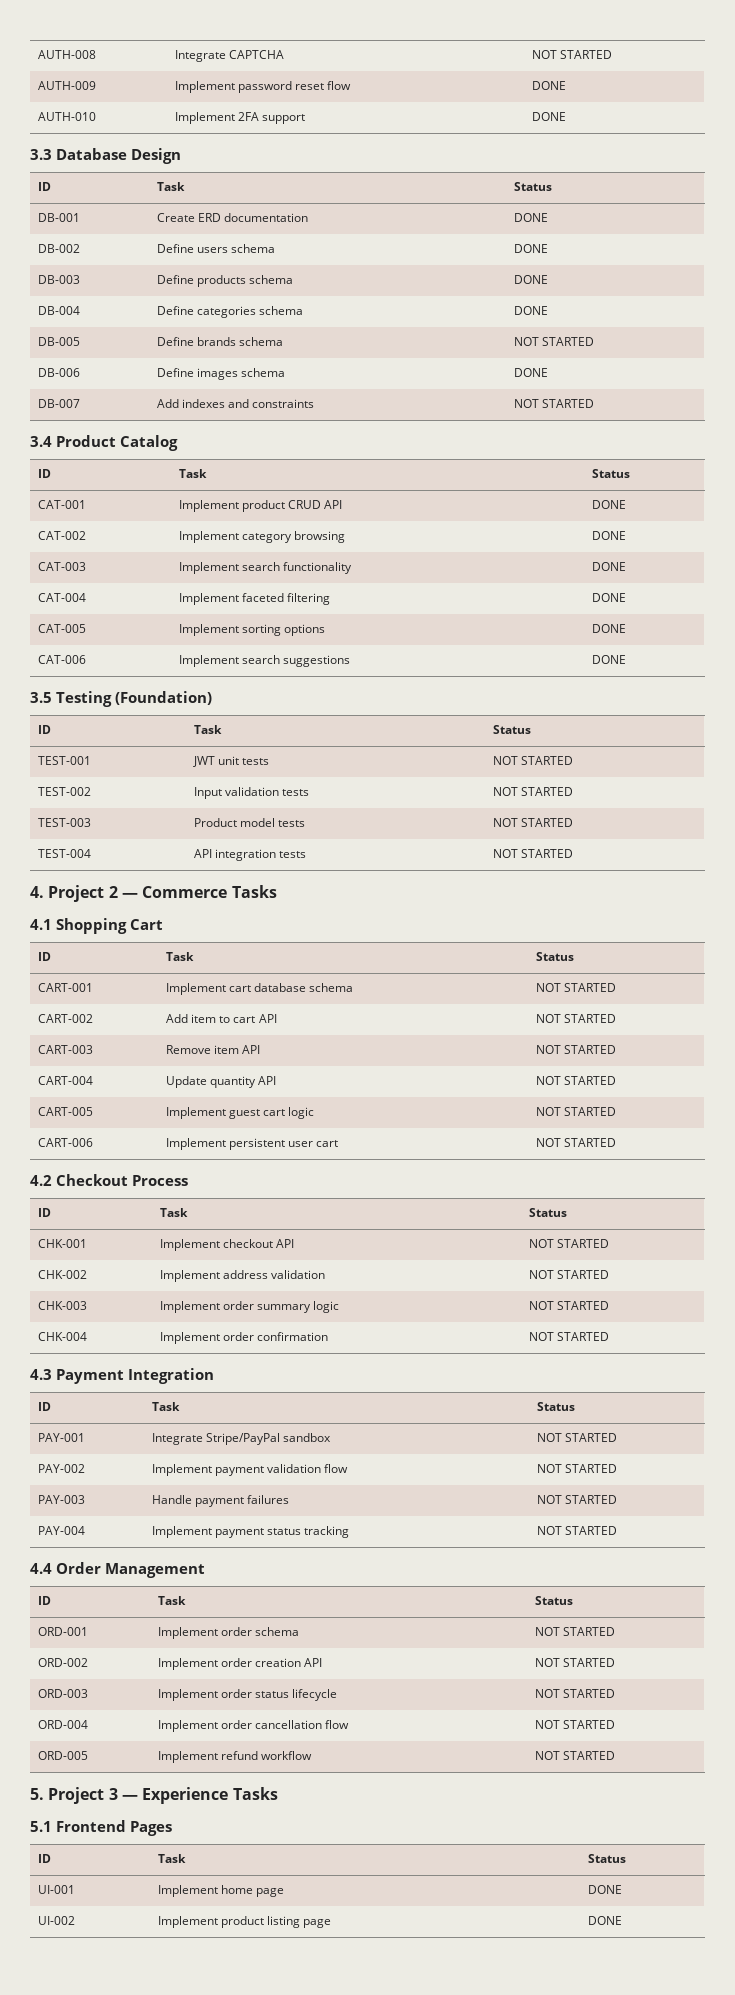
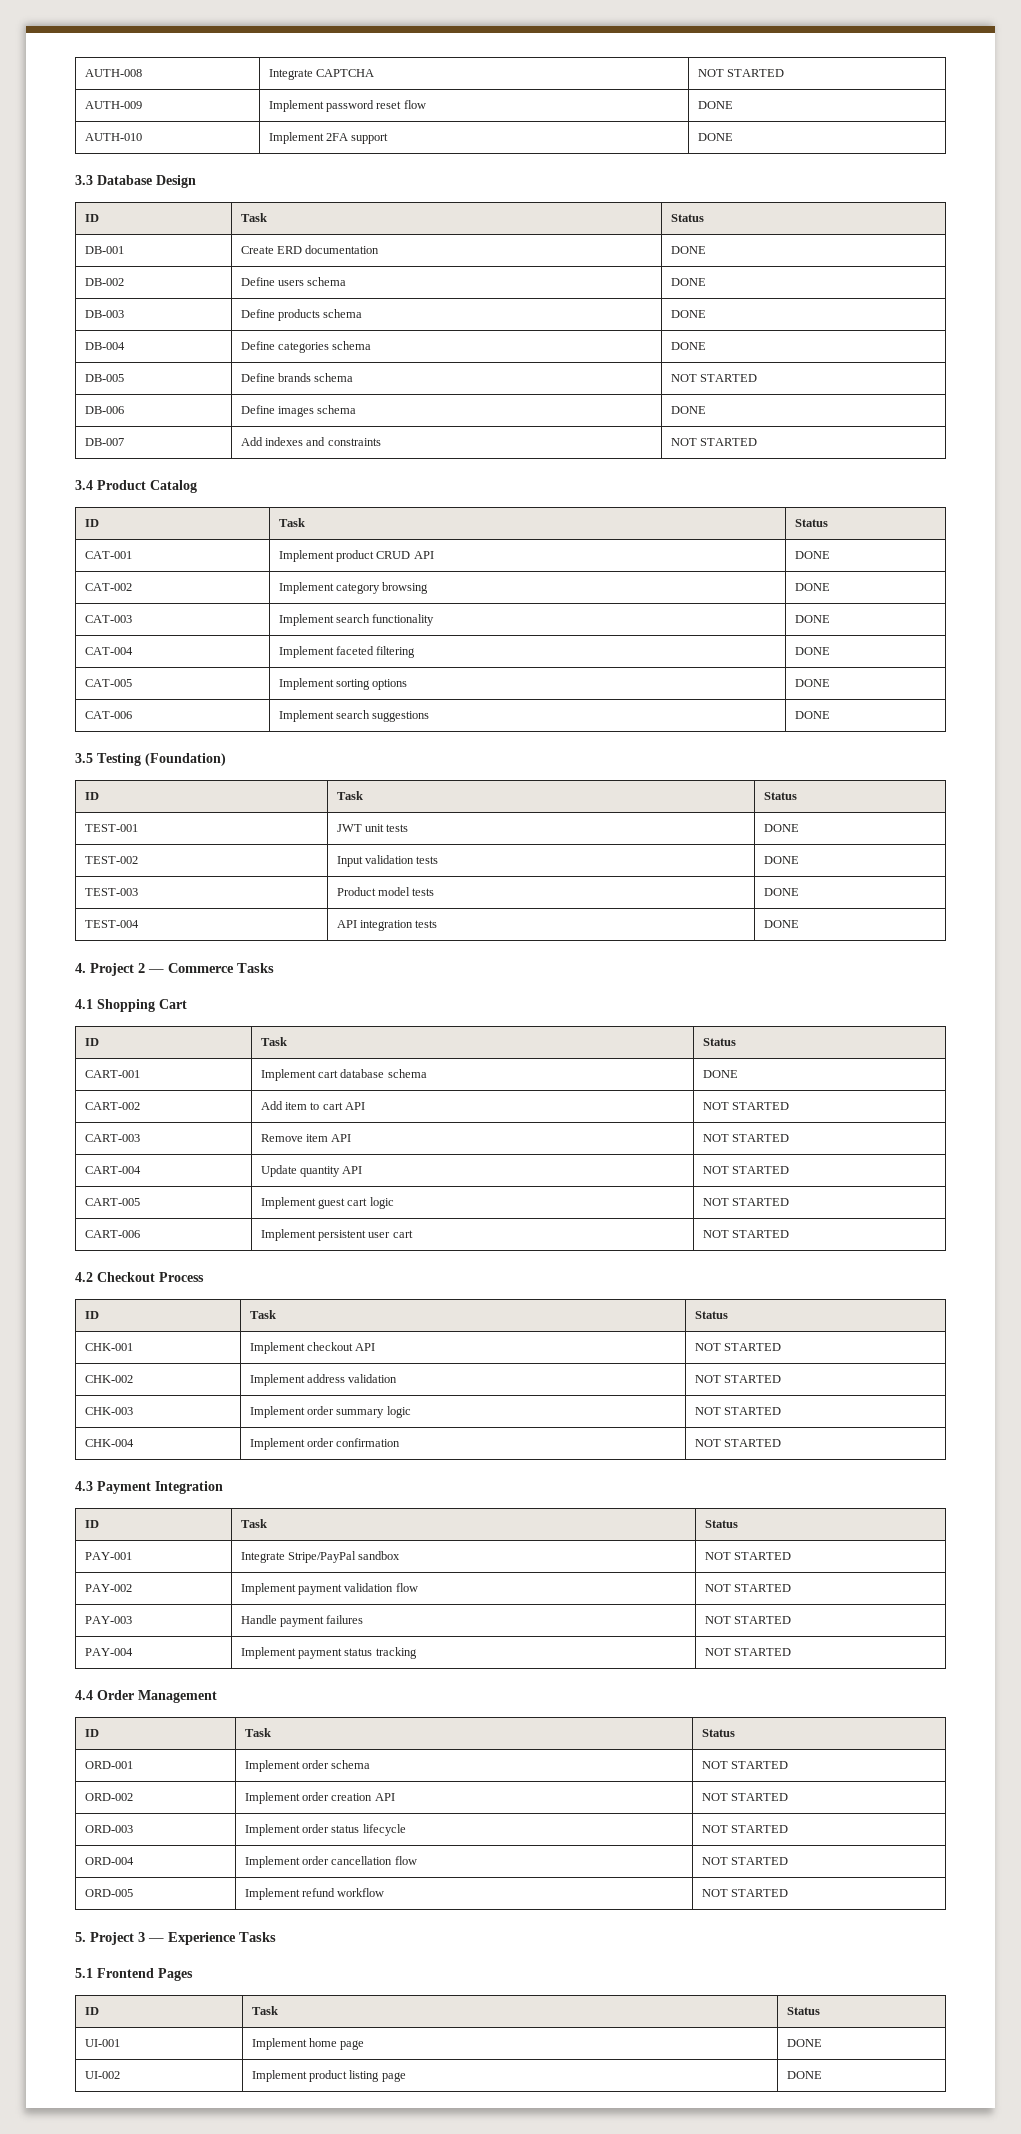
- TEST-001 | JWT unit tests | NOT STARTED
+ TEST-001 | JWT unit tests | DONE
- TEST-002 | Input validation tests | NOT STARTED
+ TEST-002 | Input validation tests | DONE
- TEST-003 | Product model tests | NOT STARTED
+ TEST-003 | Product model tests | DONE
- TEST-004 | API integration tests | NOT STARTED
+ TEST-004 | API integration tests | DONE
- CART-001 | Implement cart database schema | NOT STARTED
+ CART-001 | Implement cart database schema | DONE

